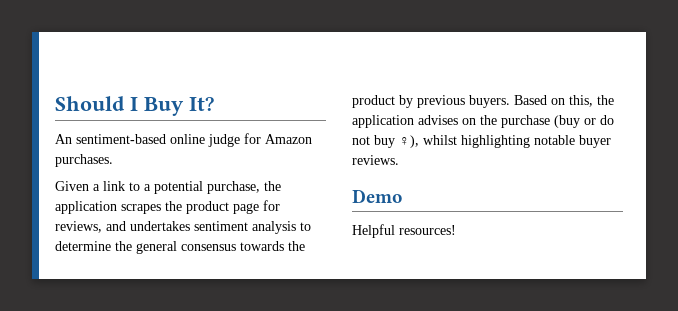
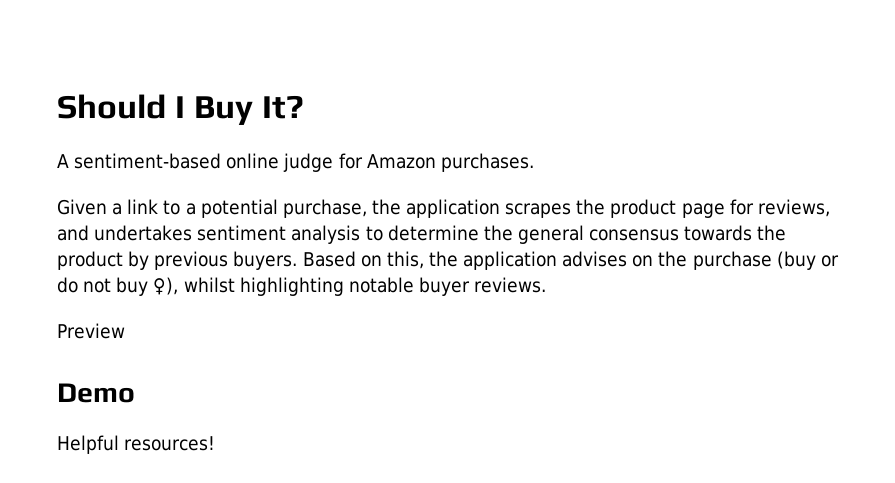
- An sentiment-based online judge for Amazon purchases.
+ A sentiment-based online judge for Amazon purchases.
+ Preview

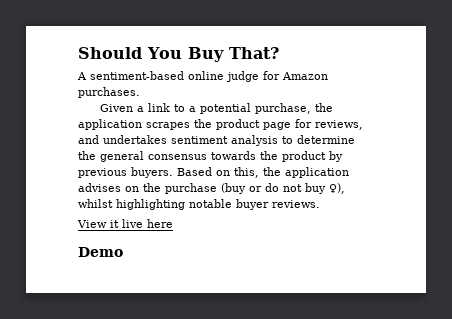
- Should I Buy It?
+ Should You Buy That?
- Preview
+ View it live here
- Helpful resources!

